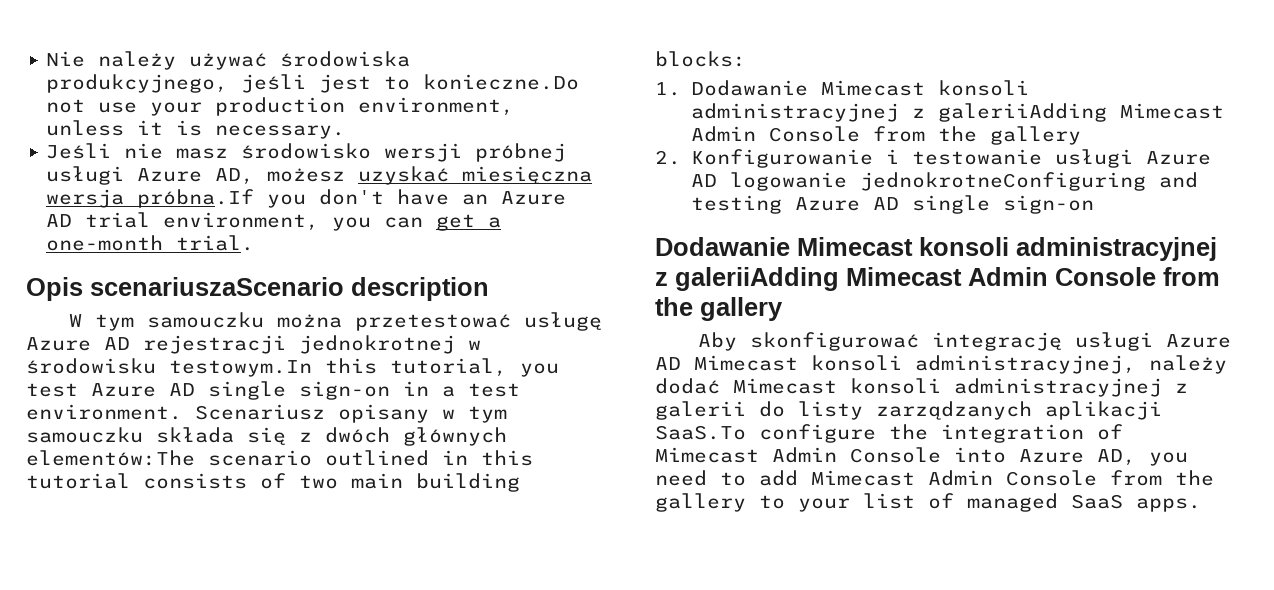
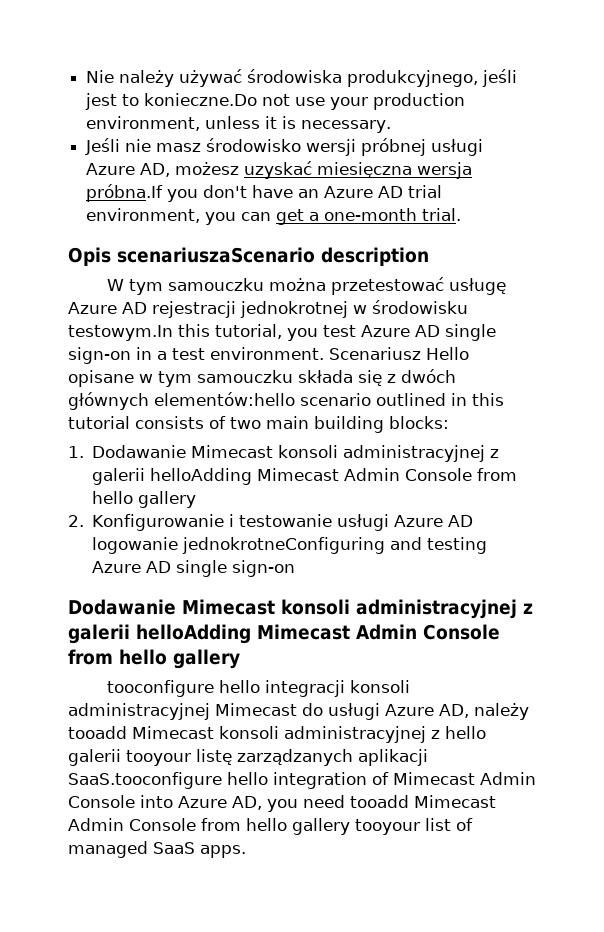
- Scenariusz opisany w tym samouczku składa się z dwóch głównych elementów:The scenario outlined in this tutorial consists of two main building blocks:
+ Scenariusz Hello opisane w tym samouczku składa się z dwóch głównych elementów:hello scenario outlined in this tutorial consists of two main building blocks:
- 1. Dodawanie Mimecast konsoli administracyjnej z galeriiAdding Mimecast Admin Console from the gallery
+ 1. Dodawanie Mimecast konsoli administracyjnej z galerii helloAdding Mimecast Admin Console from hello gallery
  2. Konfigurowanie i testowanie usługi Azure AD logowanie jednokrotneConfiguring and testing Azure AD single sign-on
- Dodawanie Mimecast konsoli administracyjnej z galeriiAdding Mimecast Admin Console from the gallery
- Aby skonfigurować integrację usługi Azure AD Mimecast konsoli administracyjnej, należy dodać Mimecast konsoli administracyjnej z galerii do listy zarządzanych aplikacji SaaS.To configure the integration of Mimecast Admin Console into Azure AD, you need to add Mimecast Admin Console from the gallery to your list of managed SaaS apps.
+ Dodawanie Mimecast konsoli administracyjnej z galerii helloAdding Mimecast Admin Console from hello gallery
+ tooconfigure hello integracji konsoli administracyjnej Mimecast do usługi Azure AD, należy tooadd Mimecast konsoli administracyjnej z hello galerii tooyour listę zarządzanych aplikacji SaaS.tooconfigure hello integration of Mimecast Admin Console into Azure AD, you need tooadd Mimecast Admin Console from hello gallery tooyour list of managed SaaS apps.

